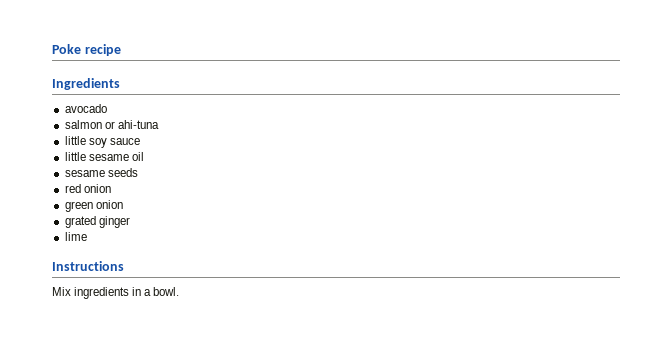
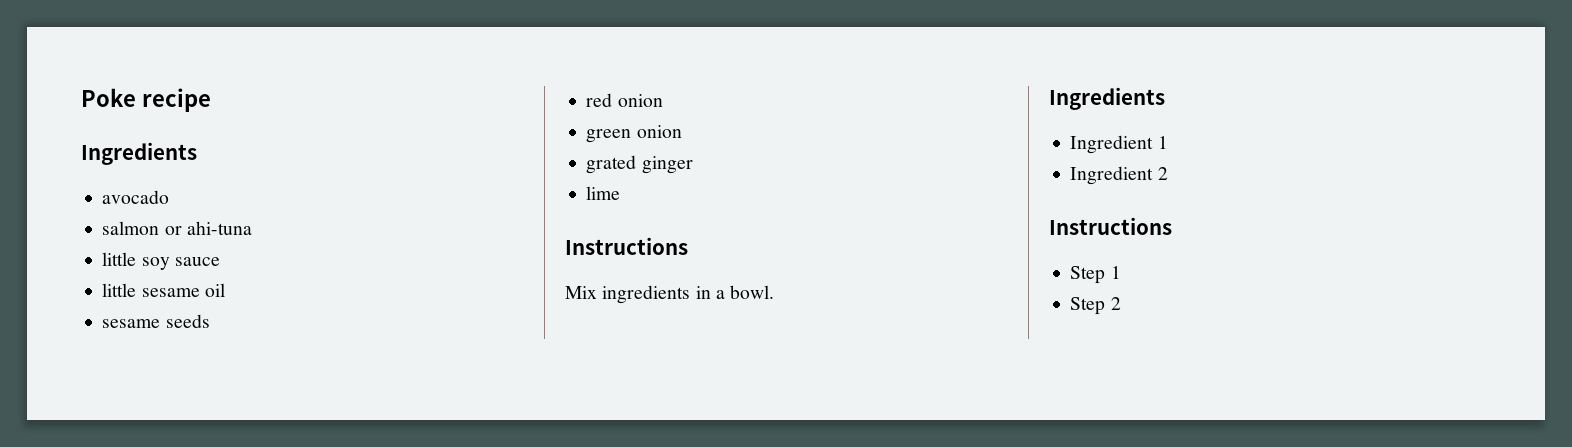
  Mix ingredients in a bowl.
+ Ingredients
+ Ingredient 1
+ Ingredient 2
+ Instructions
+ Step 1
+ Step 2

